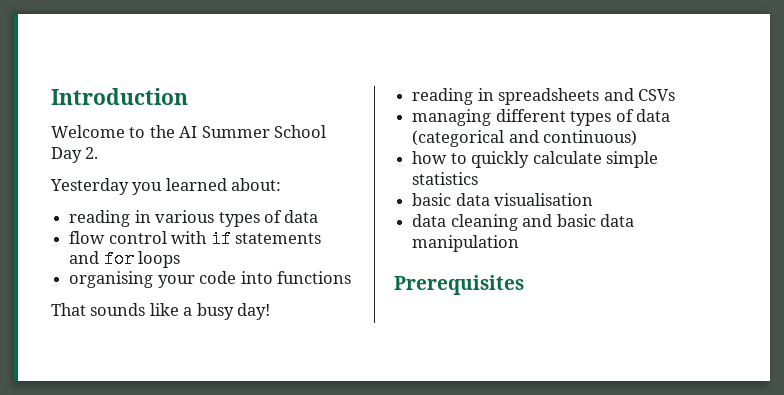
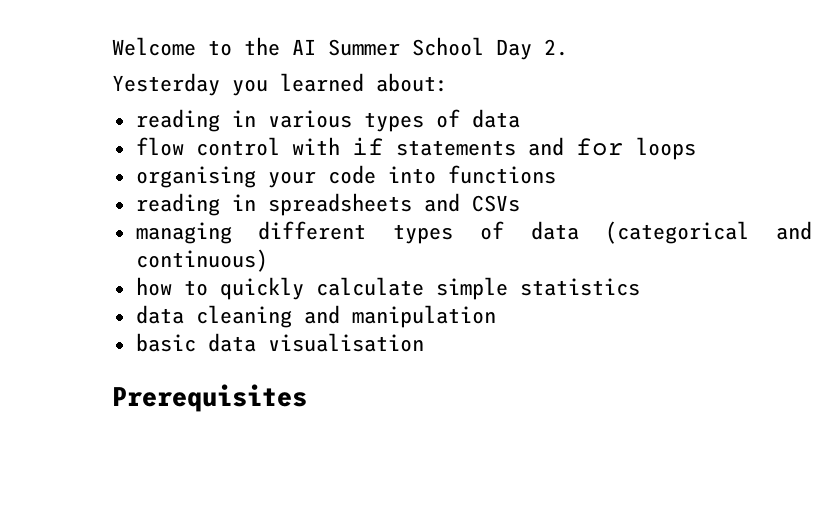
- Introduction
- That sounds like a busy day!
+ data cleaning and manipulation
- data cleaning and basic data manipulation

